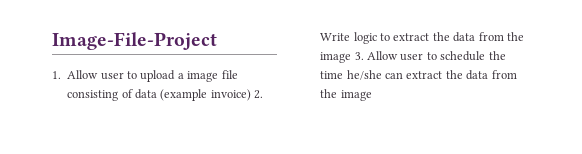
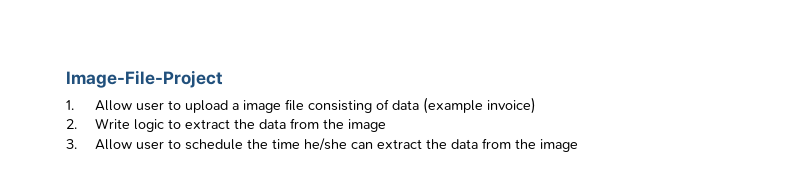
- 1. Allow user to upload a image file consisting of data (example invoice) 2. Write logic to extract the data from the image 3. Allow user to schedule the time he/she can extract the data from the image
+ 1. Allow user to upload a image file consisting of data (example invoice)
+ 2. Write logic to extract the data from the image
+ 3. Allow user to schedule the time he/she can extract the data from the image

